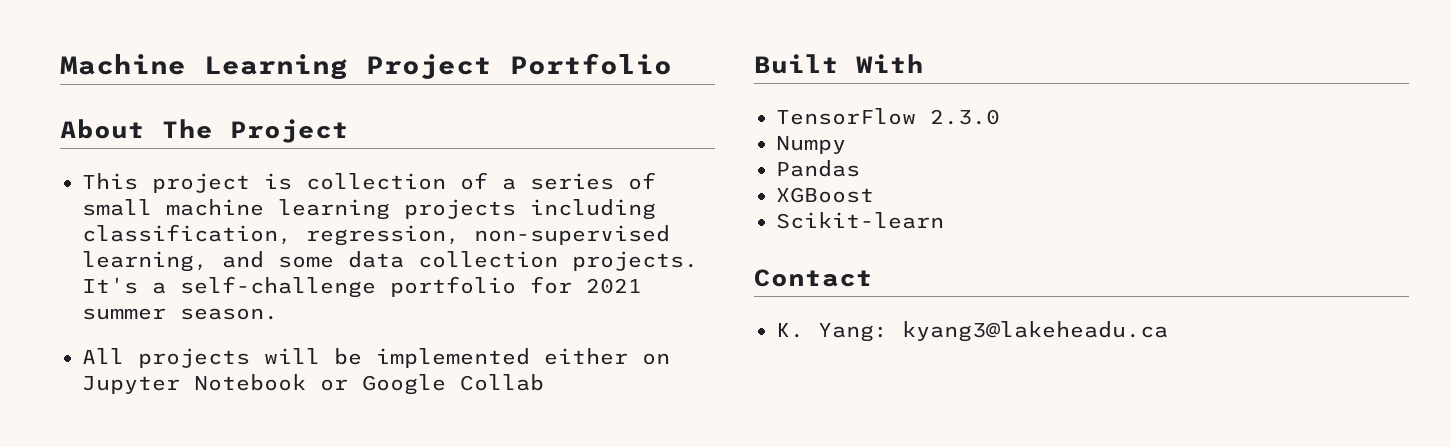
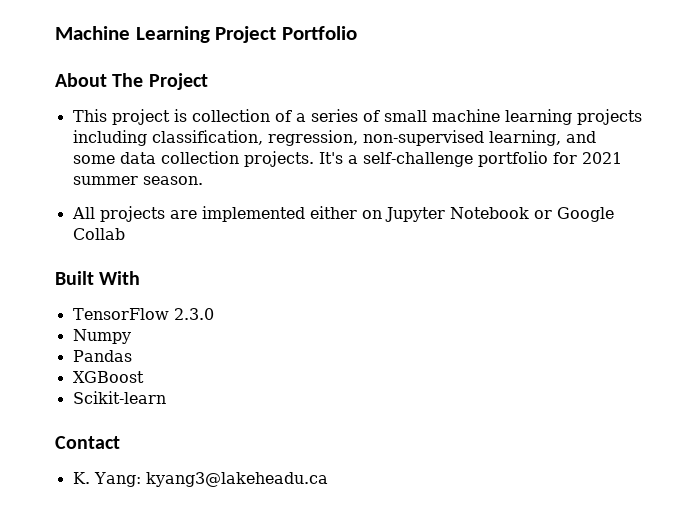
- All projects will be implemented either on Jupyter Notebook or Google Collab
+ All projects are implemented either on Jupyter Notebook or Google Collab

